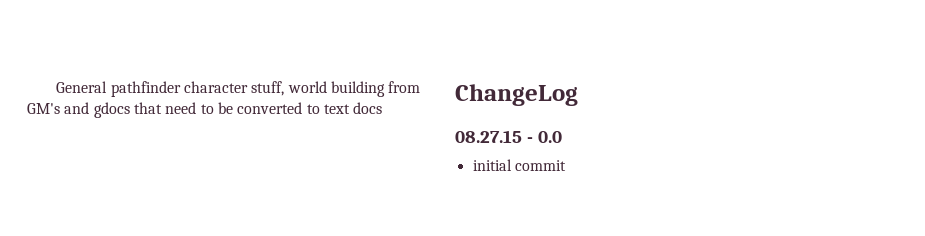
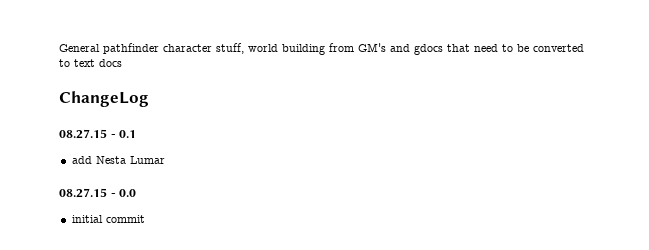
+ 08.27.15 - 0.1
+ add Nesta Lumar

